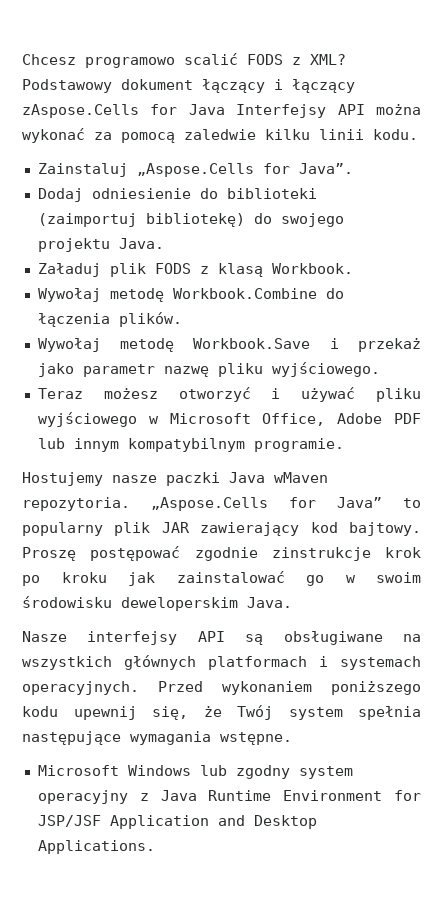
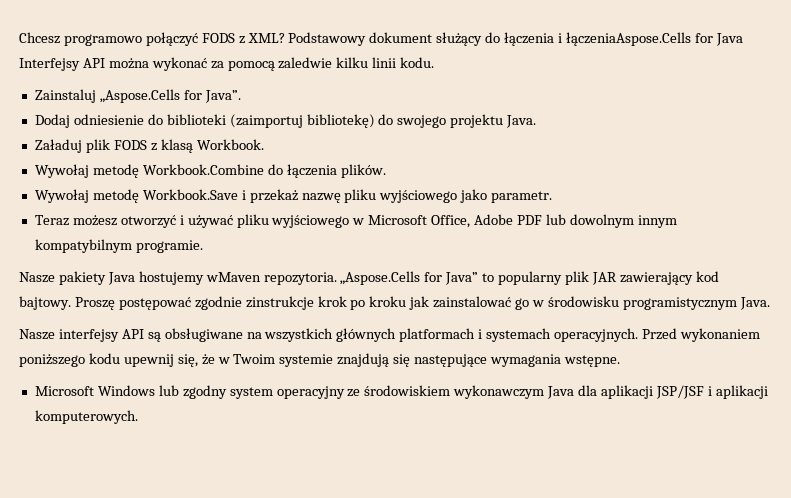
- Chcesz programowo scalić FODS z XML?
+ Chcesz programowo połączyć FODS z XML?
- Podstawowy dokument łączący i łączący zAspose.Cells for Java Interfejsy API można wykonać za pomocą zaledwie kilku linii kodu.
+ Podstawowy dokument służący do łączenia i łączeniaAspose.Cells for Java Interfejsy API można wykonać za pomocą zaledwie kilku linii kodu.
- Wywołaj metodę Workbook.Save i przekaż jako parametr nazwę pliku wyjściowego.
+ Wywołaj metodę Workbook.Save i przekaż nazwę pliku wyjściowego jako parametr.
- Teraz możesz otworzyć i używać pliku wyjściowego w Microsoft Office, Adobe PDF lub innym kompatybilnym programie.
+ Teraz możesz otworzyć i używać pliku wyjściowego w Microsoft Office, Adobe PDF lub dowolnym innym kompatybilnym programie.
- Hostujemy nasze paczki Java wMaven repozytoria.
+ Nasze pakiety Java hostujemy wMaven repozytoria.
- Proszę postępować zgodnie zinstrukcje krok po kroku jak zainstalować go w swoim środowisku deweloperskim Java.
+ Proszę postępować zgodnie zinstrukcje krok po kroku jak zainstalować go w środowisku programistycznym Java.
- Przed wykonaniem poniższego kodu upewnij się, że Twój system spełnia następujące wymagania wstępne.
+ Przed wykonaniem poniższego kodu upewnij się, że w Twoim systemie znajdują się następujące wymagania wstępne.
- Microsoft Windows lub zgodny system operacyjny z Java Runtime Environment for JSP/JSF Application and Desktop Applications.
+ Microsoft Windows lub zgodny system operacyjny ze środowiskiem wykonawczym Java dla aplikacji JSP/JSF i aplikacji komputerowych.

